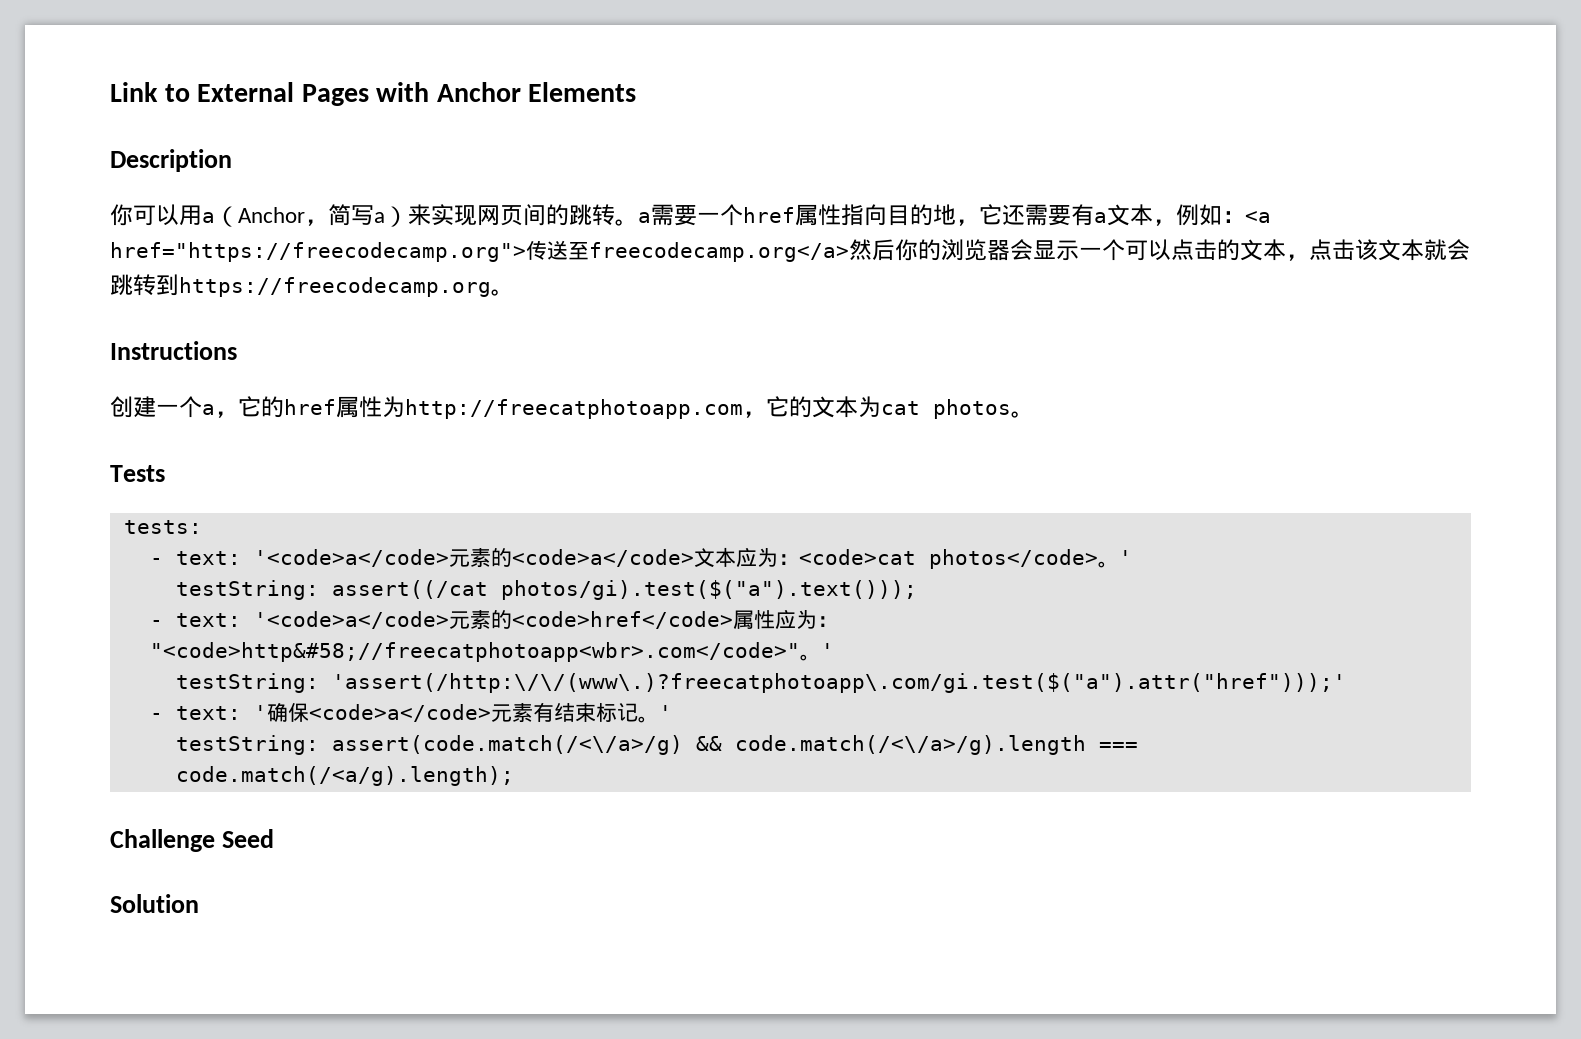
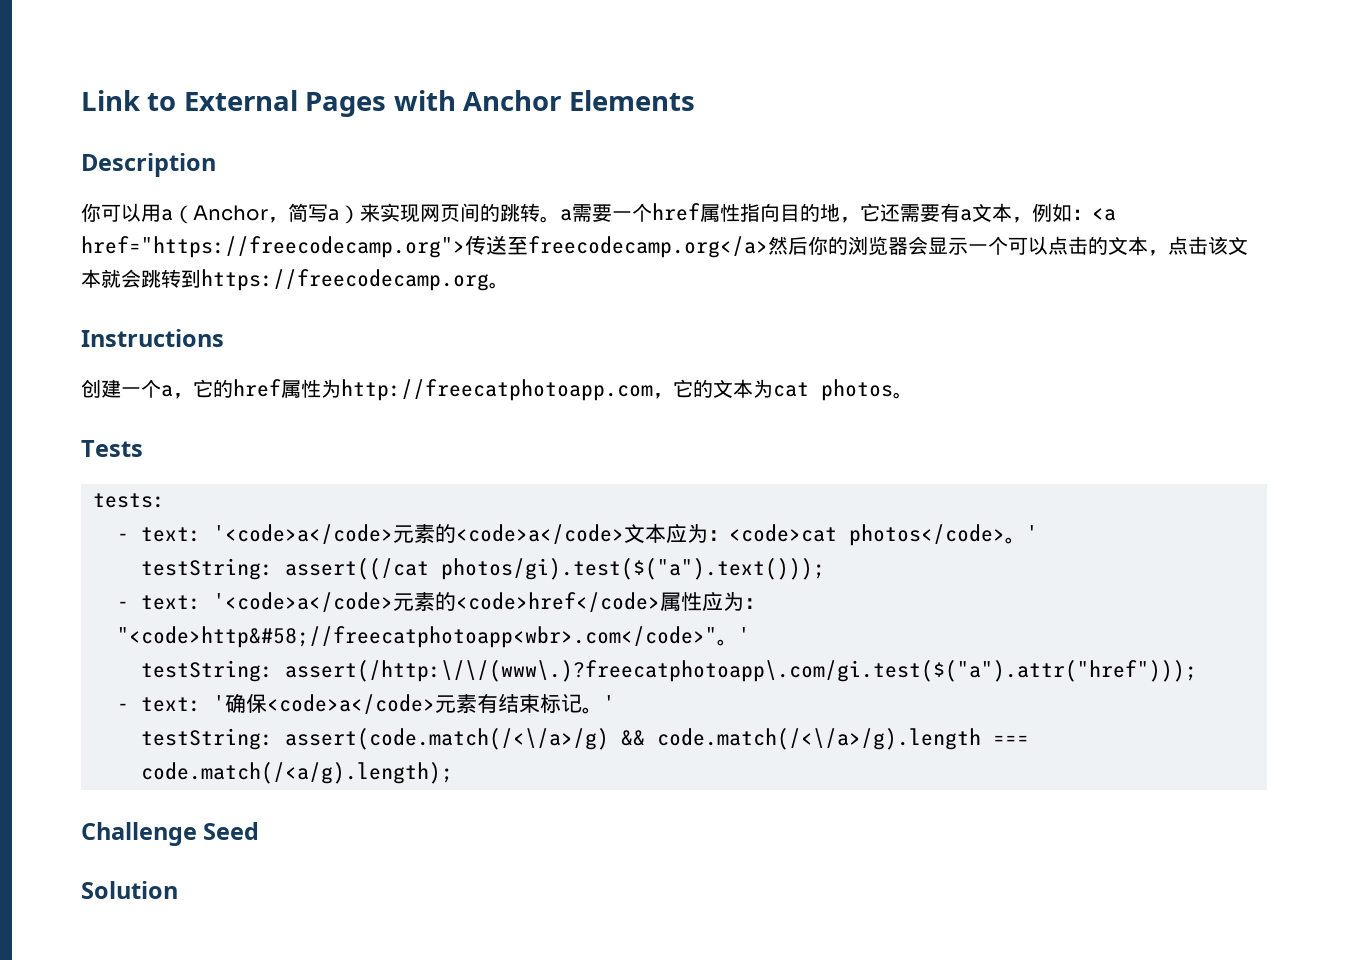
- testString: 'assert(/http:\/\/(www\.)?freecatphotoapp\.com/gi.test($("a").attr("href")));'
+ testString: assert(/http:\/\/(www\.)?freecatphotoapp\.com/gi.test($("a").attr("href")));

